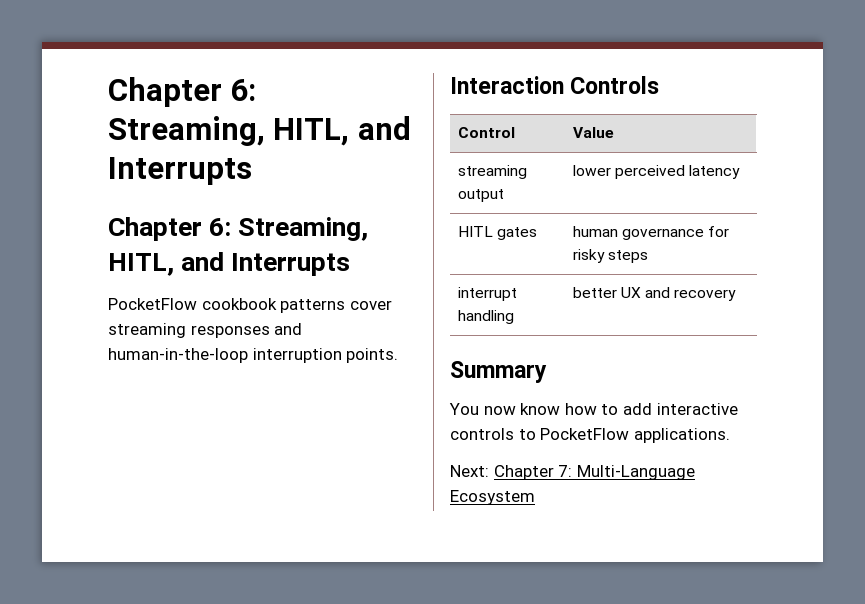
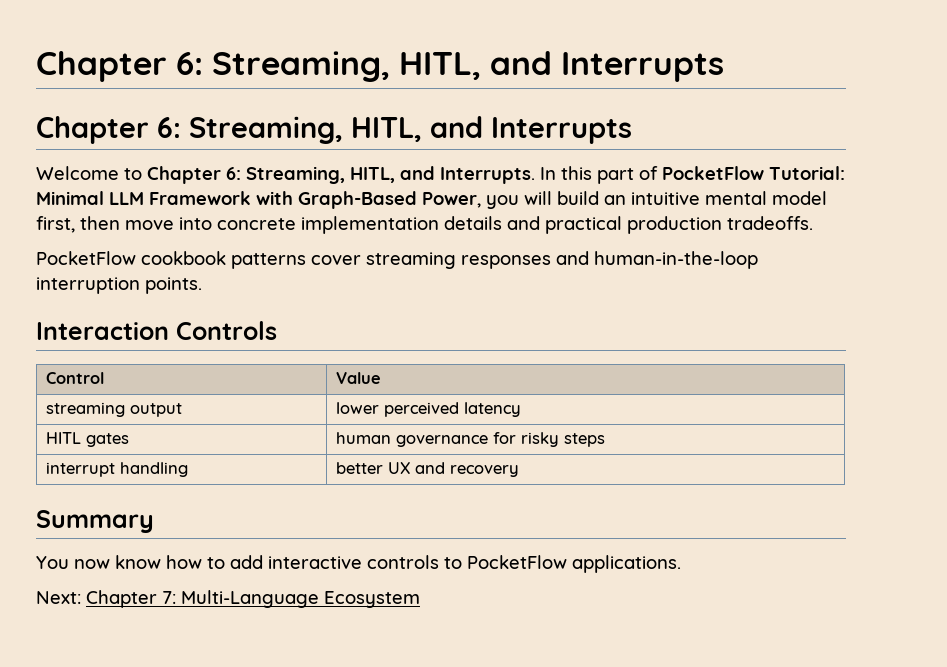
+ Welcome to Chapter 6: Streaming, HITL, and Interrupts. In this part of PocketFlow Tutorial: Minimal LLM Framework with Graph-Based Power, you will build an intuitive mental model first, then move into concrete implementation details and practical production tradeoffs.

